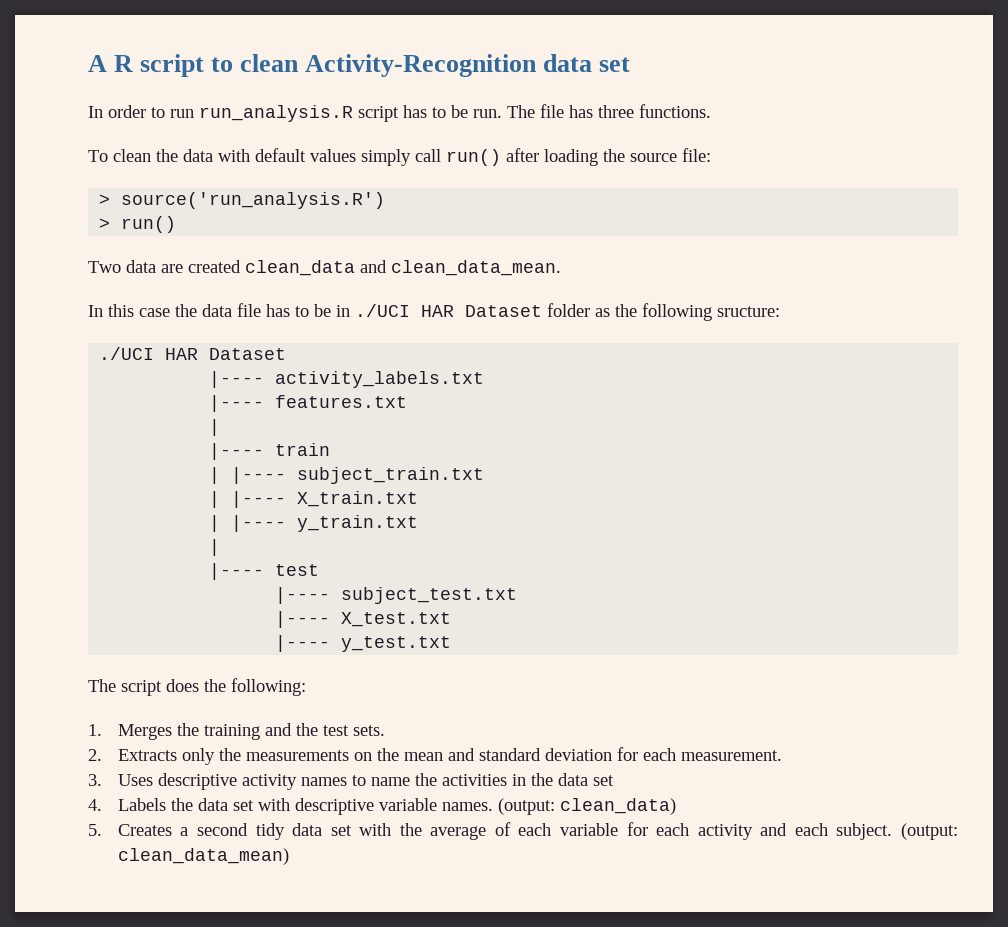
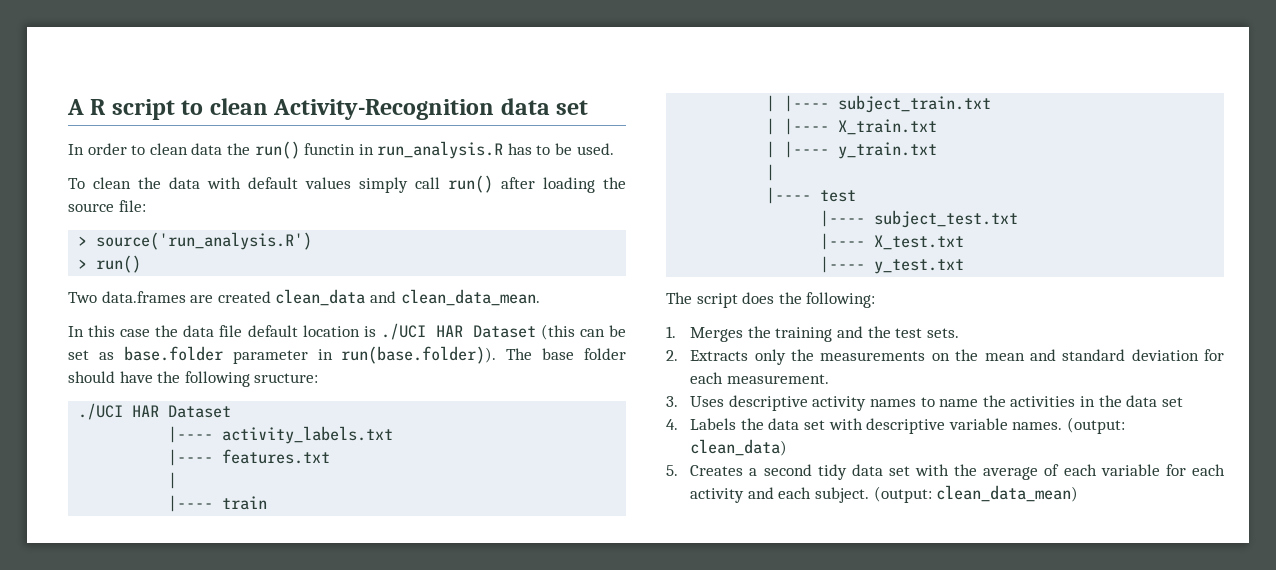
- In order to run run_analysis.R script has to be run. The file has three functions.
+ In order to clean data the run() functin in run_analysis.R has to be used.
- Two data are created clean_data and clean_data_mean.
+ Two data.frames are created clean_data and clean_data_mean.
- In this case the data file has to be in ./UCI HAR Dataset folder as the following sructure:
+ In this case the data file default location is ./UCI HAR Dataset (this can be set as base.folder parameter in run(base.folder)). The base folder should have the following sructure:

